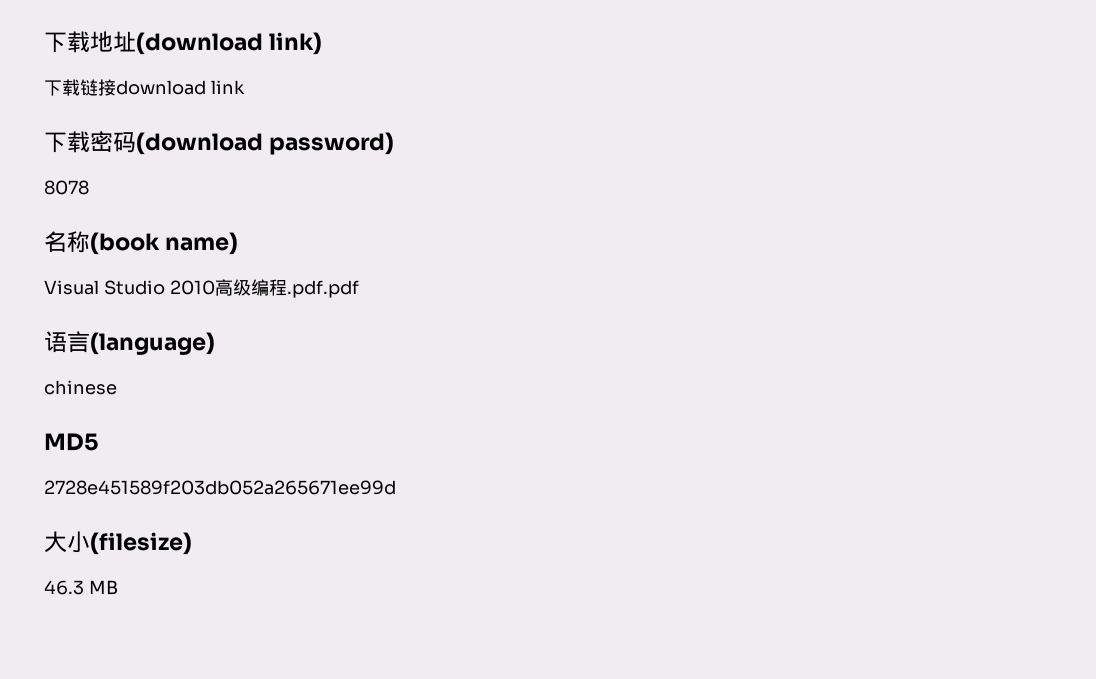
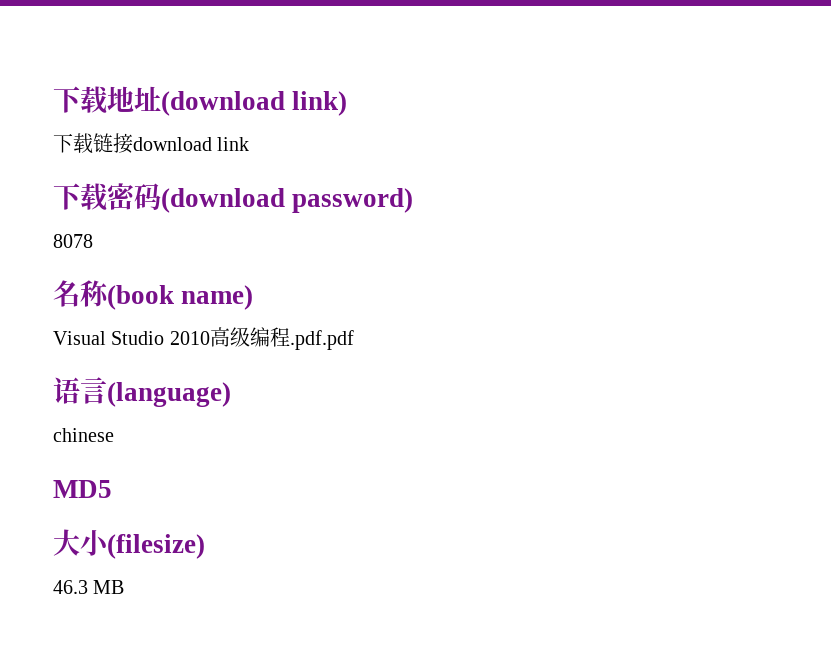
- 2728e451589f203db052a265671ee99d

